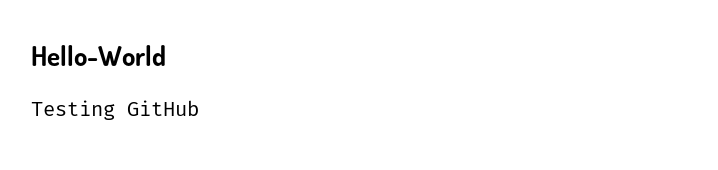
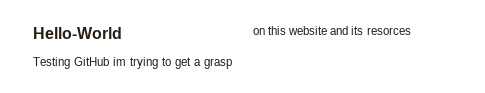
- Testing GitHub
+ Testing GitHub im trying to get a grasp on this website and its resorces

